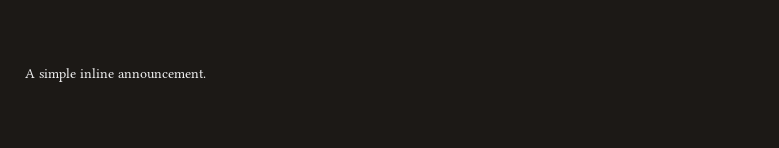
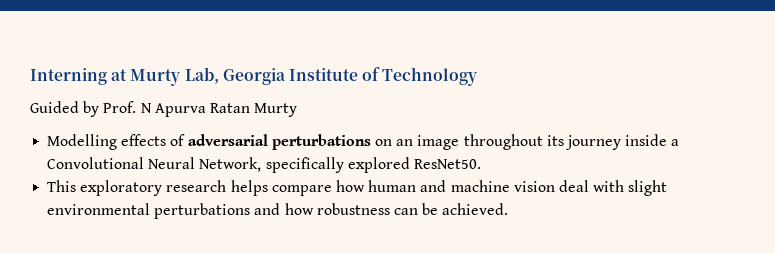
- A simple inline announcement.
+ Interning at Murty Lab, Georgia Institute of Technology
+ Guided by Prof. N Apurva Ratan Murty
+ Modelling effects of adversarial perturbations on an image throughout its journey inside a Convolutional Neural Network, specifically explored ResNet50.
+ This exploratory research helps compare how human and machine vision deal with slight environmental perturbations and how robustness can be achieved.

